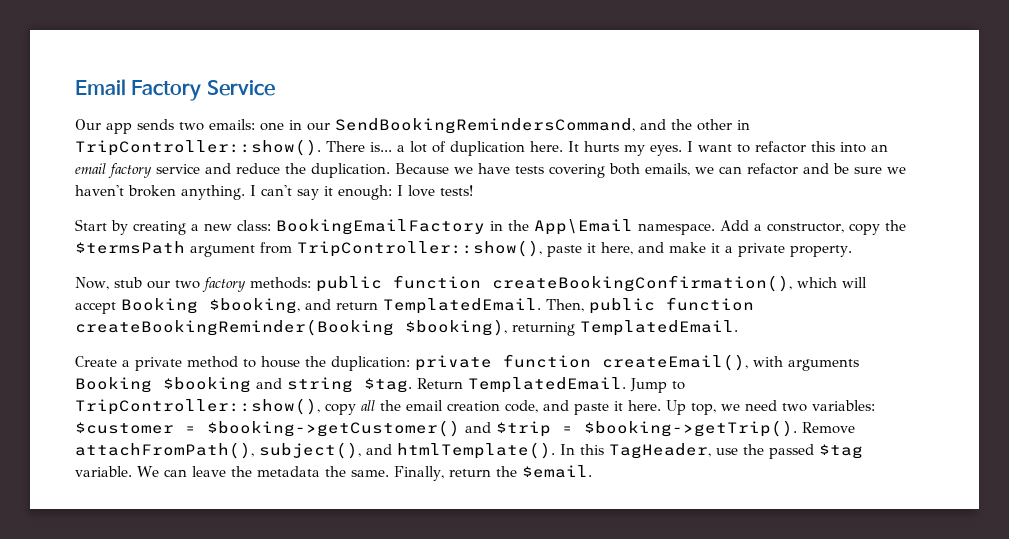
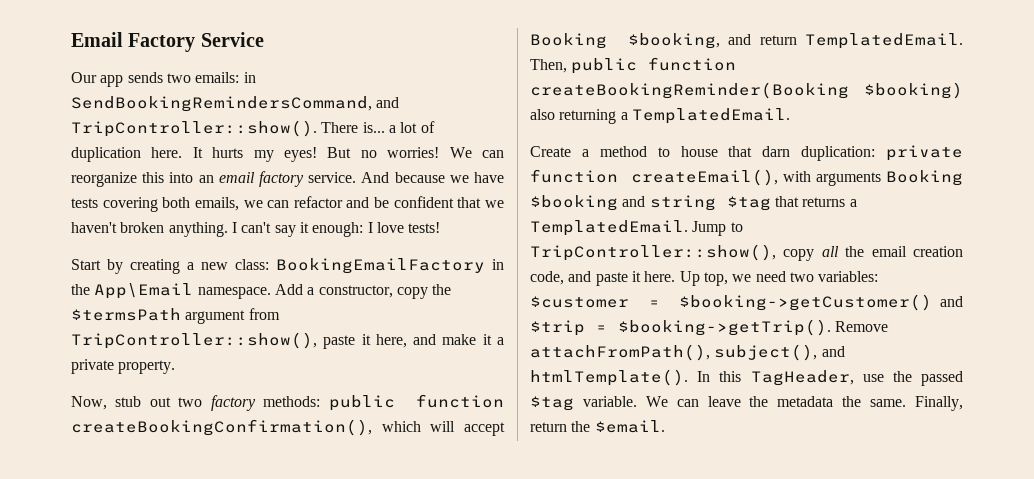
- Our app sends two emails: one in our SendBookingRemindersCommand, and the other in TripController::show().
+ Our app sends two emails: in SendBookingRemindersCommand, and TripController::show().
- It hurts my eyes. I want to refactor this into an email factory service and reduce the duplication. Because we have tests covering both emails, we can refactor and be sure we haven't broken anything.
+ It hurts my eyes! But no worries! We can reorganize this into an email factory service. And because we have tests covering both emails, we can refactor and be confident that we haven't broken anything.
- Now, stub our two factory methods: public function createBookingConfirmation(), which will accept Booking $booking, and return TemplatedEmail.
+ Now, stub out two factory methods: public function createBookingConfirmation(), which will accept Booking $booking, and return TemplatedEmail.
- Then, public function createBookingReminder(Booking $booking), returning TemplatedEmail.
+ Then, public function createBookingReminder(Booking $booking) also returning a TemplatedEmail.
- Create a private method to house the duplication: private function createEmail(), with arguments Booking $booking and string $tag. Return TemplatedEmail.
+ Create a method to house that darn duplication: private function createEmail(), with arguments Booking $booking and string $tag that returns a TemplatedEmail.

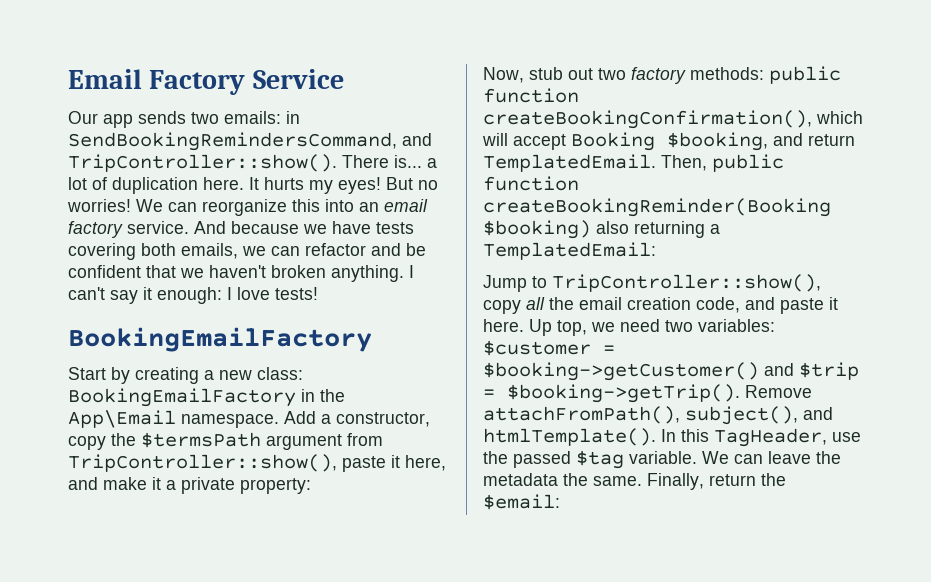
  I can't say it enough: I love tests!
+ BookingEmailFactory
- Add a constructor, copy the $termsPath argument from TripController::show(), paste it here, and make it a private property.
+ Add a constructor, copy the $termsPath argument from TripController::show(), paste it here, and make it a private property:
- Then, public function createBookingReminder(Booking $booking) also returning a TemplatedEmail.
- Create a method to house that darn duplication: private function createEmail(), with arguments Booking $booking and string $tag that returns a TemplatedEmail. Jump to TripController::show(), copy all the email creation code, and paste it here.
+ Then, public function createBookingReminder(Booking $booking) also returning a TemplatedEmail:
+ Jump to TripController::show(), copy all the email creation code, and paste it here.
- Finally, return the $email.
+ Finally, return the $email:

